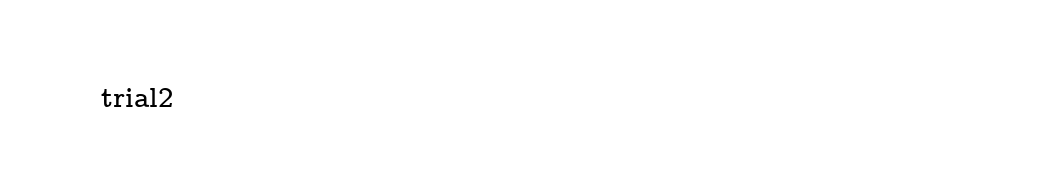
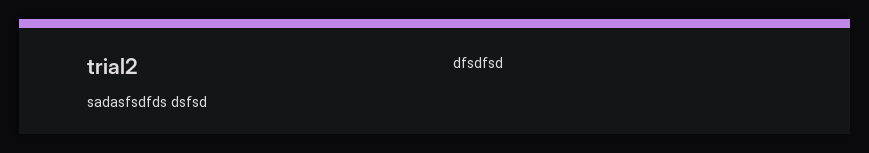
+ sadasfsdfds dsfsd
+ dfsdfsd

